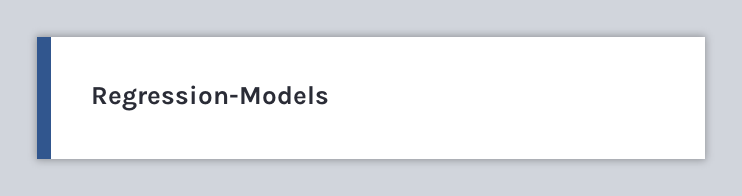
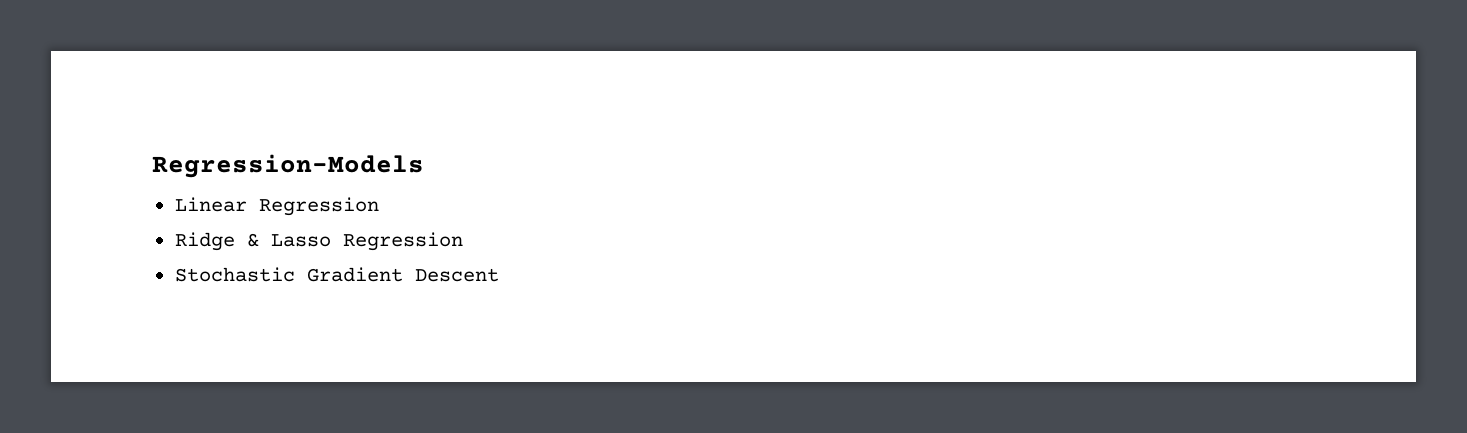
+ Linear Regression
+ Ridge & Lasso Regression
+ Stochastic Gradient Descent

